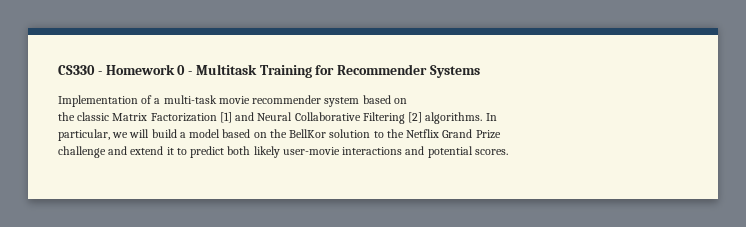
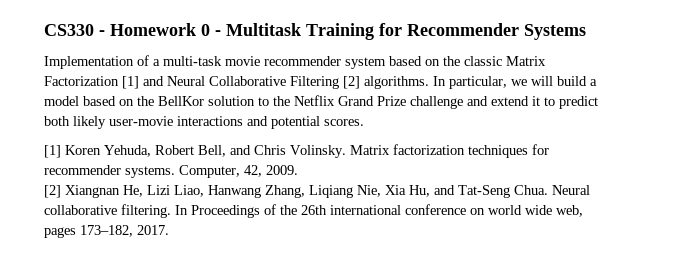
- Implementation of a multi-task movie recommender system based on
- the classic Matrix Factorization [1] and Neural Collaborative Filtering [2] algorithms.
+ Implementation of a multi-task movie recommender system based on the classic Matrix Factorization [1] and Neural Collaborative Filtering [2] algorithms.
- In
- particular, we will build a model based on the BellKor solution to the Netflix Grand Prize
- challenge and extend it to predict both likely user-movie interactions and potential scores.
+ In particular, we will build a model based on the BellKor solution to the Netflix Grand Prize challenge and extend it to predict both likely user-movie interactions and potential scores.
+ [1] Koren Yehuda, Robert Bell, and Chris Volinsky. Matrix factorization techniques for recommender systems. Computer, 42, 2009.
+ [2] Xiangnan He, Lizi Liao, Hanwang Zhang, Liqiang Nie, Xia Hu, and Tat-Seng Chua. Neural collaborative filtering. In Proceedings of the 26th international conference on world wide web, pages 173–182, 2017.

